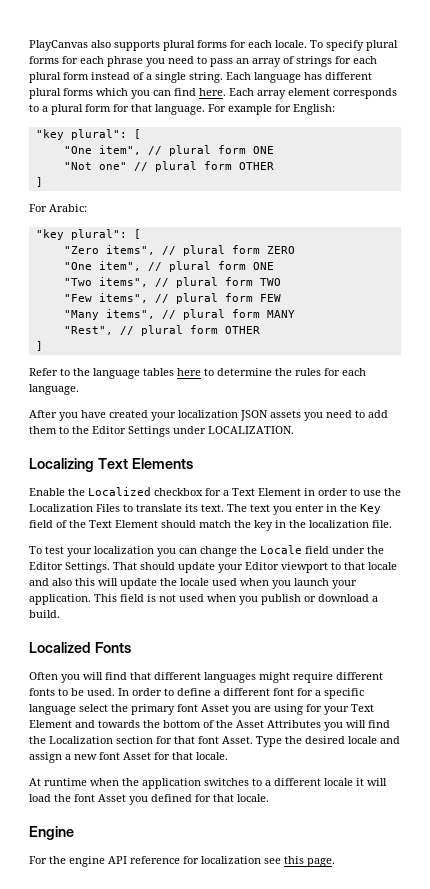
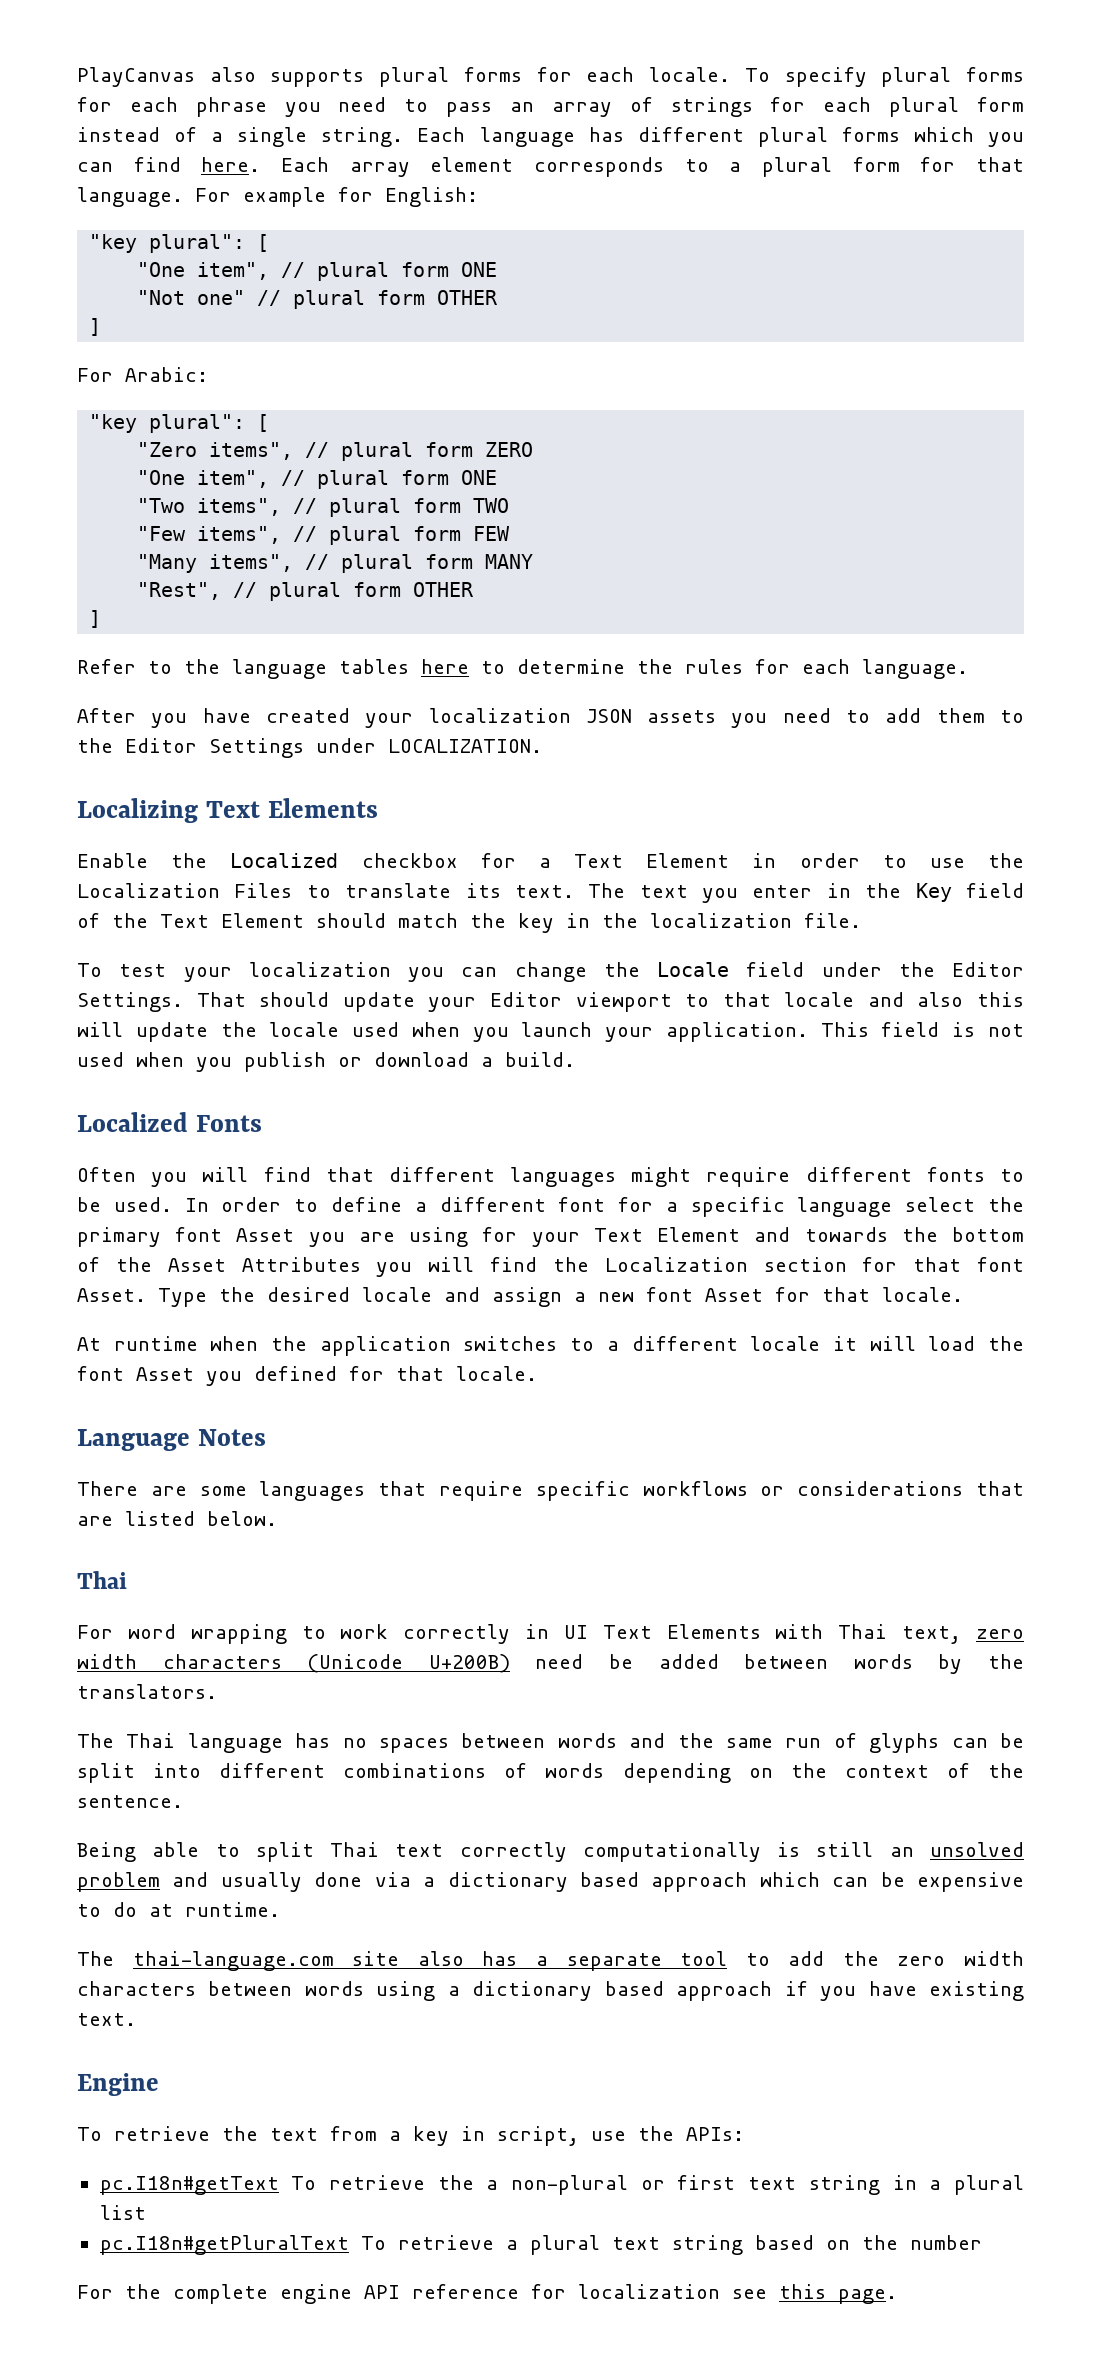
+ Language Notes
+ There are some languages that require specific workflows or considerations that are listed below.
+ Thai
+ For word wrapping to work correctly in UI Text Elements with Thai text, zero width characters (Unicode U+200B) need be added between words by the translators.
+ The Thai language has no spaces between words and the same run of glyphs can be split into different combinations of words depending on the context of the sentence.
+ Being able to split Thai text correctly computationally is still an unsolved problem and usually done via a dictionary based approach which can be expensive to do at runtime.
+ The thai-language.com site also has a separate tool to add the zero width characters between words using a dictionary based approach if you have existing text.
  Engine
+ To retrieve the text from a key in script, use the APIs:
+ pc.I18n#getText To retrieve the a non-plural or first text string in a plural list
+ pc.I18n#getPluralText To retrieve a plural text string based on the number
- For the engine API reference for localization see this page.
+ For the complete engine API reference for localization see this page.

